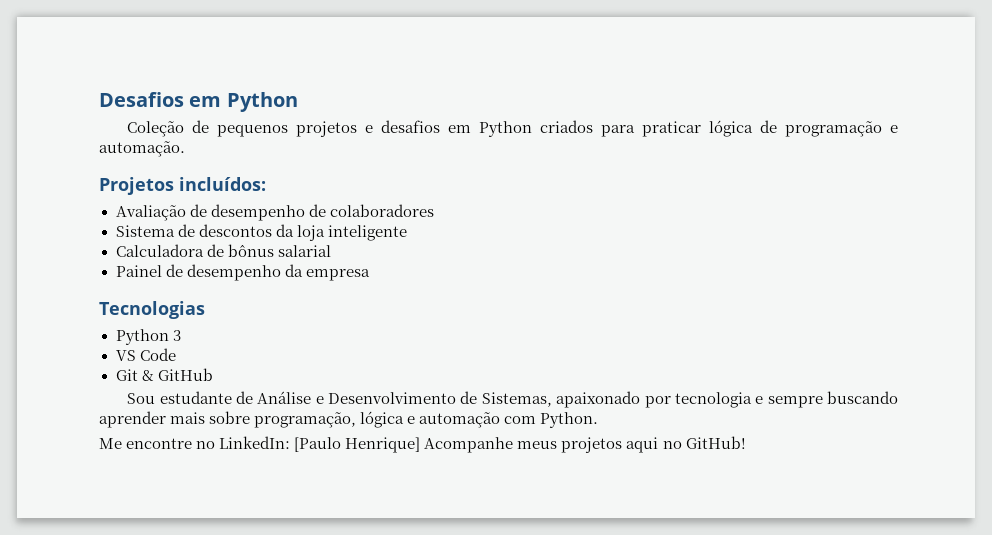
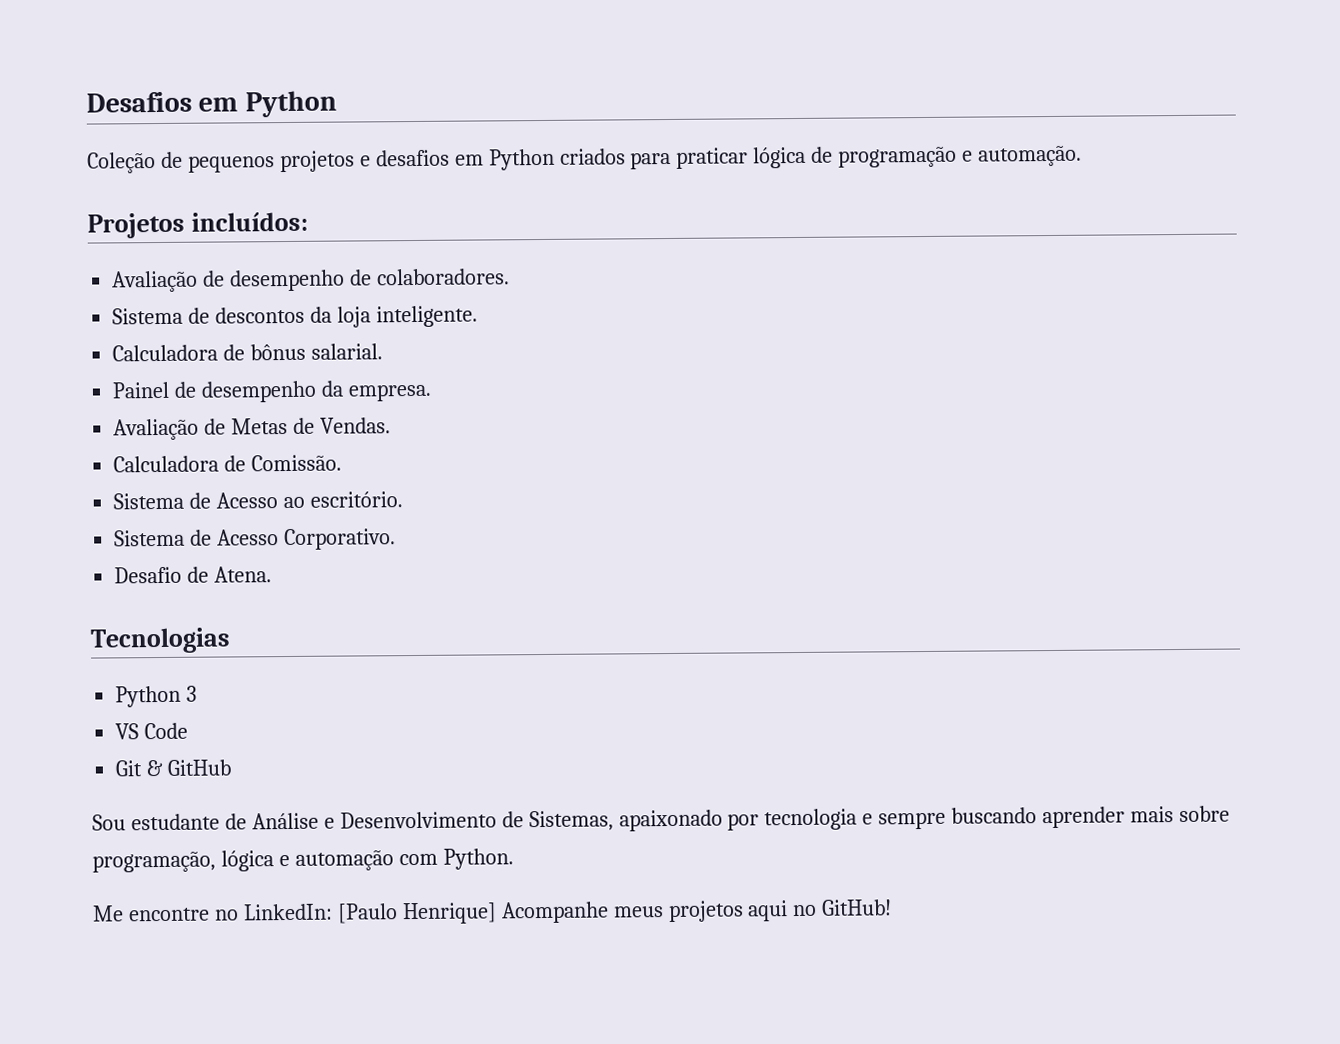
- Avaliação de desempenho de colaboradores
+ Avaliação de desempenho de colaboradores.
- Sistema de descontos da loja inteligente
+ Sistema de descontos da loja inteligente.
- Calculadora de bônus salarial
+ Calculadora de bônus salarial.
- Painel de desempenho da empresa
+ Painel de desempenho da empresa.
+ Avaliação de Metas de Vendas.
+ Calculadora de Comissão.
+ Sistema de Acesso ao escritório.
+ Sistema de Acesso Corporativo.
+ Desafio de Atena.

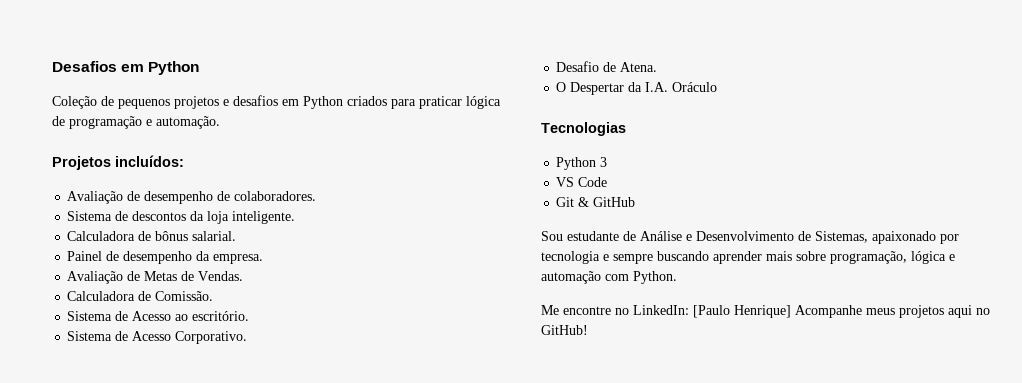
+ O Despertar da I.A. Oráculo

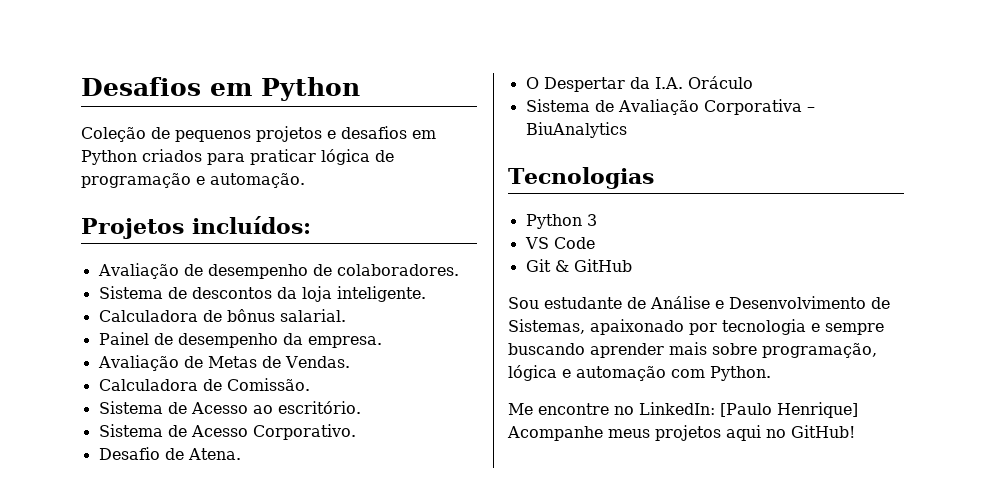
+ Sistema de Avaliação Corporativa – BiuAnalytics

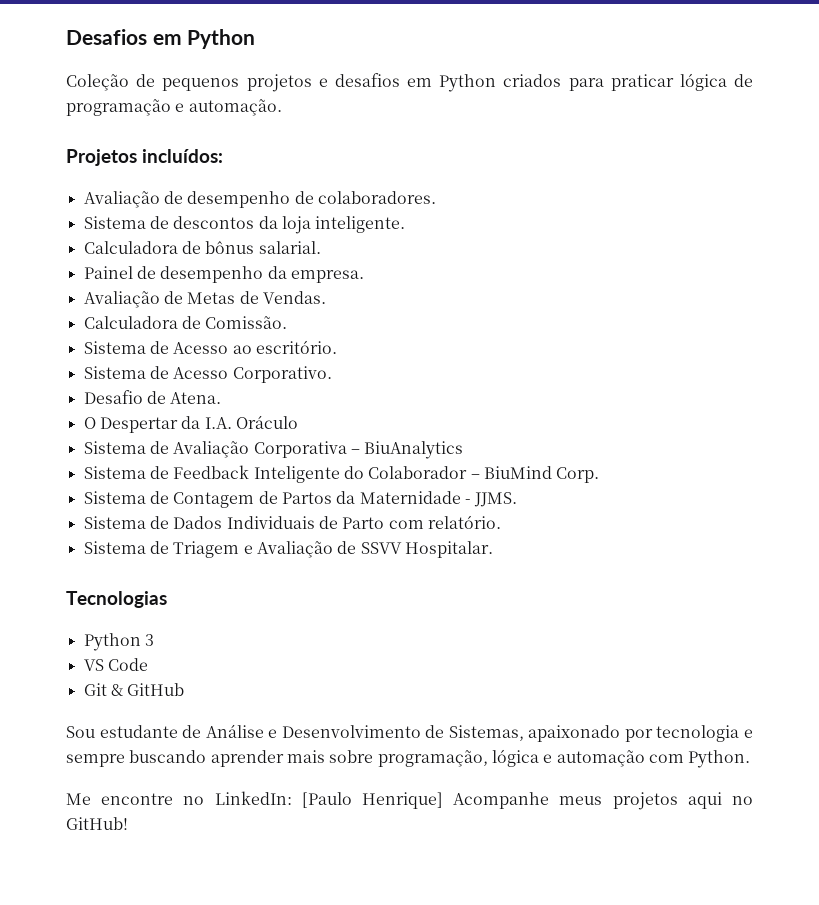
+ Sistema de Feedback Inteligente do Colaborador – BiuMind Corp.
+ Sistema de Contagem de Partos da Maternidade - JJMS.
+ Sistema de Dados Individuais de Parto com relatório.
+ Sistema de Triagem e Avaliação de SSVV Hospitalar.

